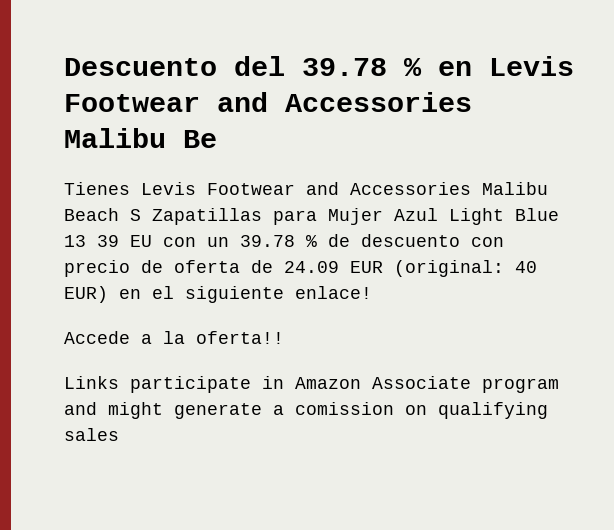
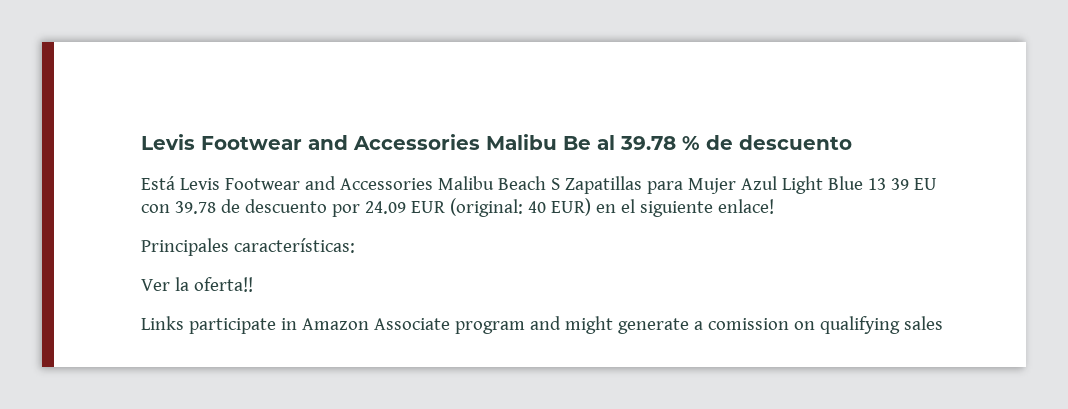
- Descuento del 39.78 % en Levis Footwear and Accessories Malibu Be
- Tienes Levis Footwear and Accessories Malibu Beach S Zapatillas para Mujer Azul Light Blue 13 39 EU con un 39.78 % de descuento con precio de oferta de 24.09 EUR (original: 40 EUR) en el siguiente enlace!
+ Levis Footwear and Accessories Malibu Be al 39.78 % de descuento
+ Está Levis Footwear and Accessories Malibu Beach S Zapatillas para Mujer Azul Light Blue 13 39 EU con 39.78 de descuento por 24.09 EUR (original: 40 EUR) en el siguiente enlace!
- Accede a la oferta!!
+ Principales características:
+ Ver la oferta!!

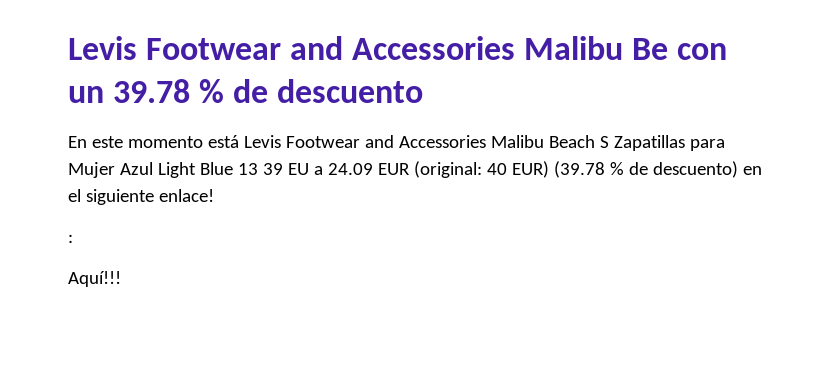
- Levis Footwear and Accessories Malibu Be al 39.78 % de descuento
+ Levis Footwear and Accessories Malibu Be con un 39.78 % de descuento
- Está Levis Footwear and Accessories Malibu Beach S Zapatillas para Mujer Azul Light Blue 13 39 EU con 39.78 de descuento por 24.09 EUR (original: 40 EUR) en el siguiente enlace!
+ En este momento está Levis Footwear and Accessories Malibu Beach S Zapatillas para Mujer Azul Light Blue 13 39 EU a 24.09 EUR (original: 40 EUR) (39.78 % de descuento) en el siguiente enlace!
- Principales características:
- Ver la oferta!!
- Links participate in Amazon Associate program and might generate a comission on qualifying sales
+ :
+ Aquí!!!

